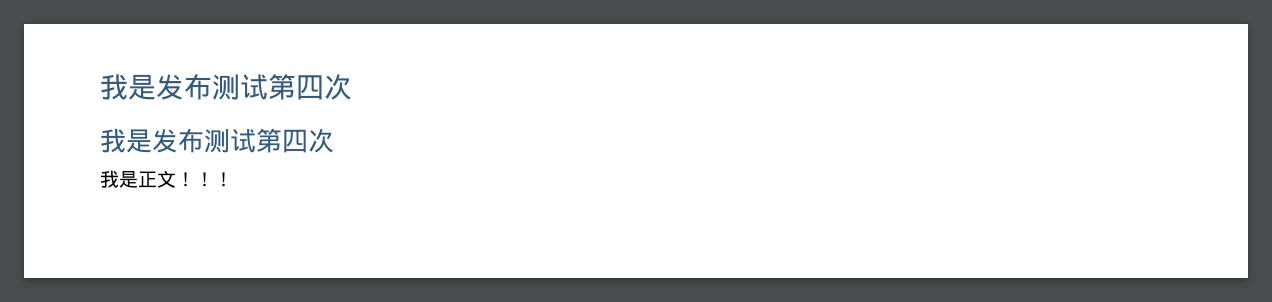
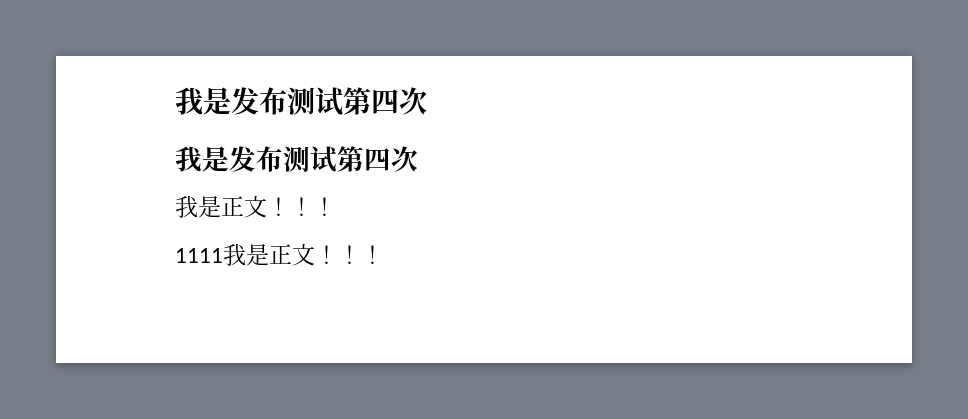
+ 1111我是正文！！！

